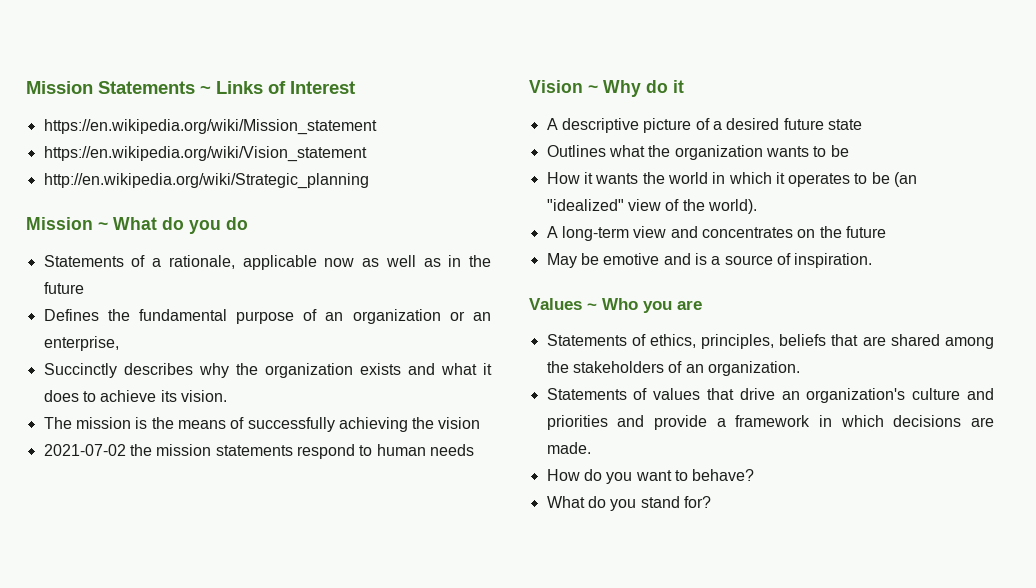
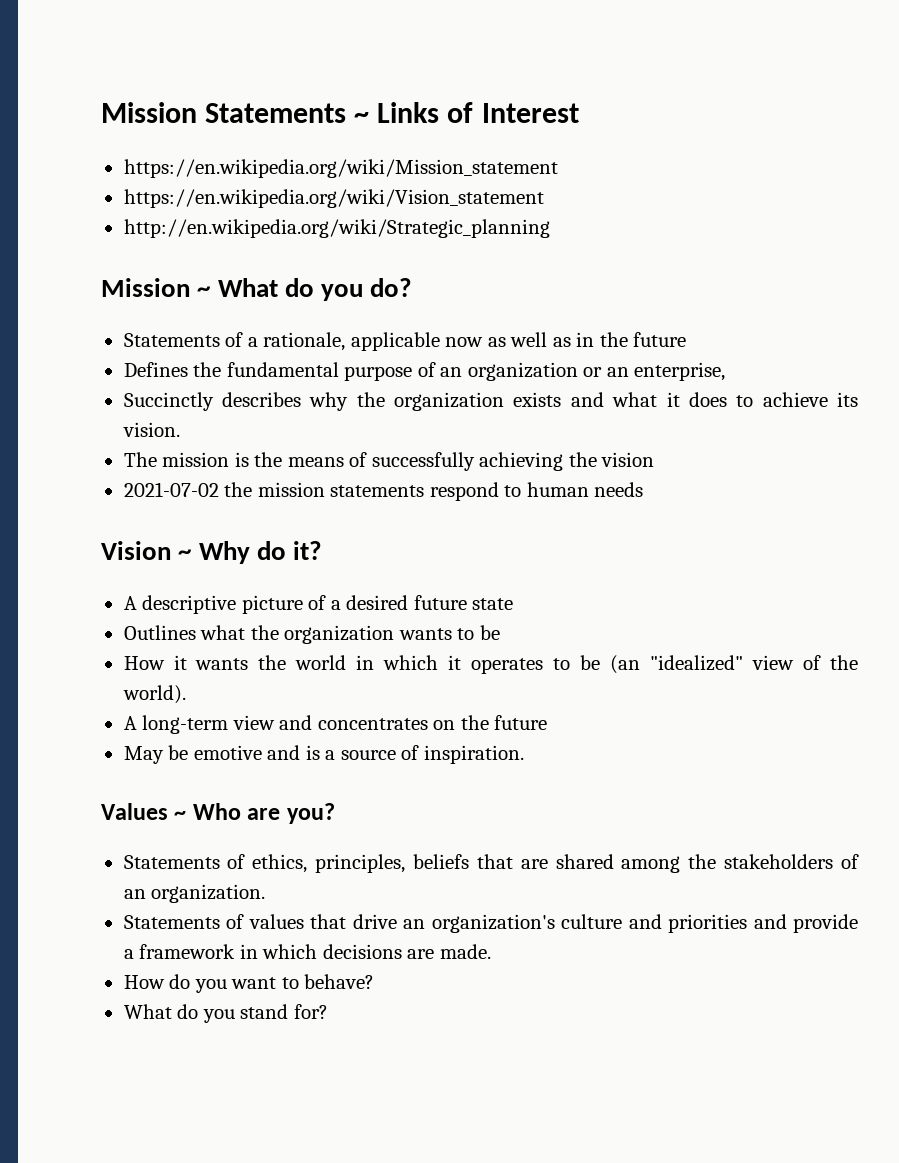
- Mission ~ What do you do
+ Mission ~ What do you do?
- Vision ~ Why do it
+ Vision ~ Why do it?
- Values ~ Who you are
+ Values ~ Who are you?

